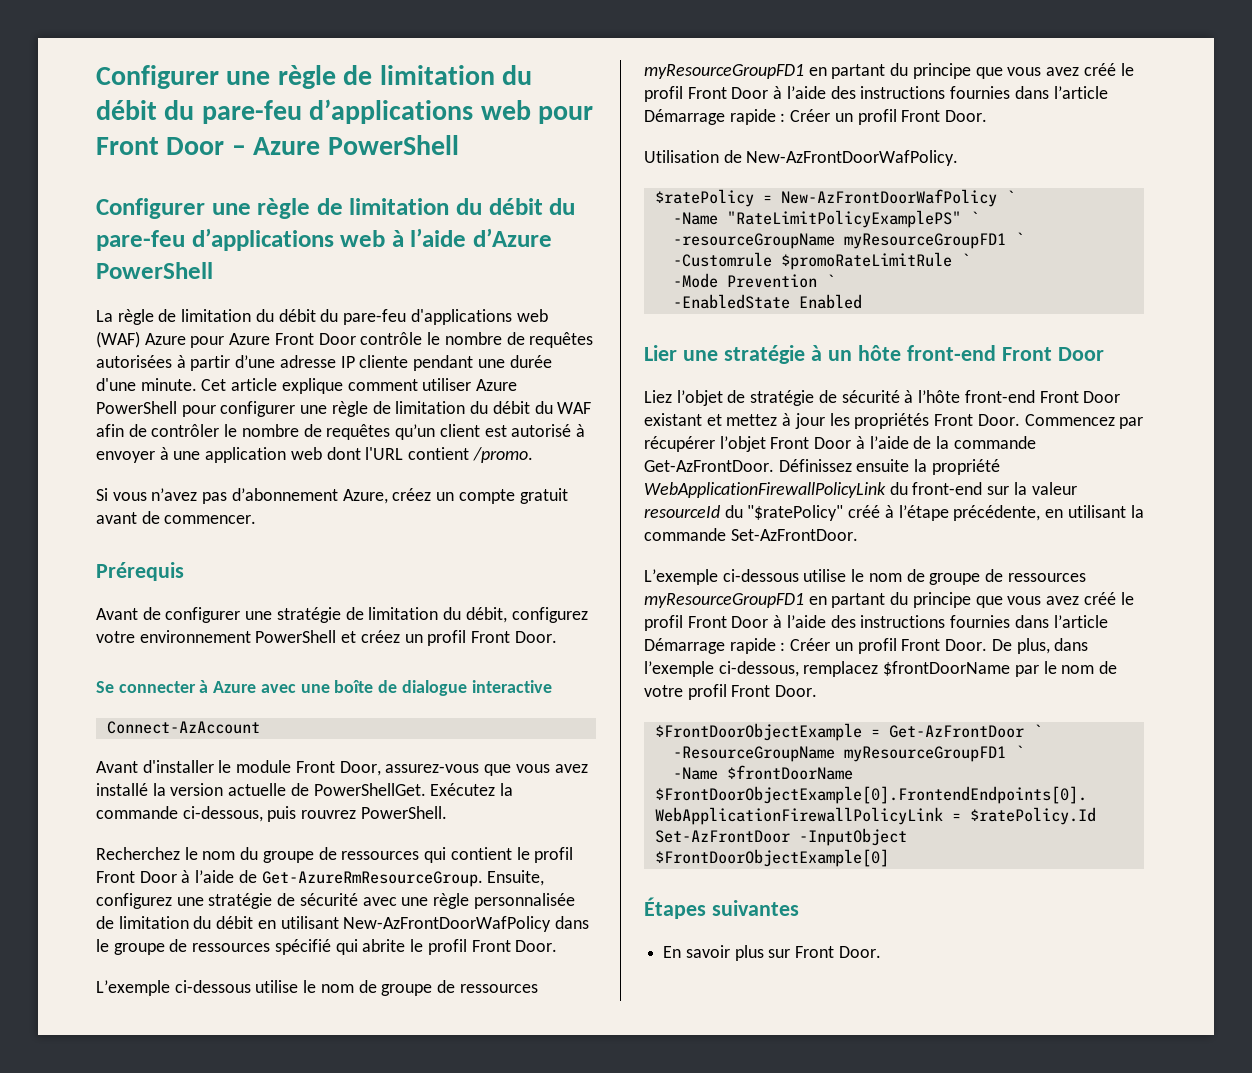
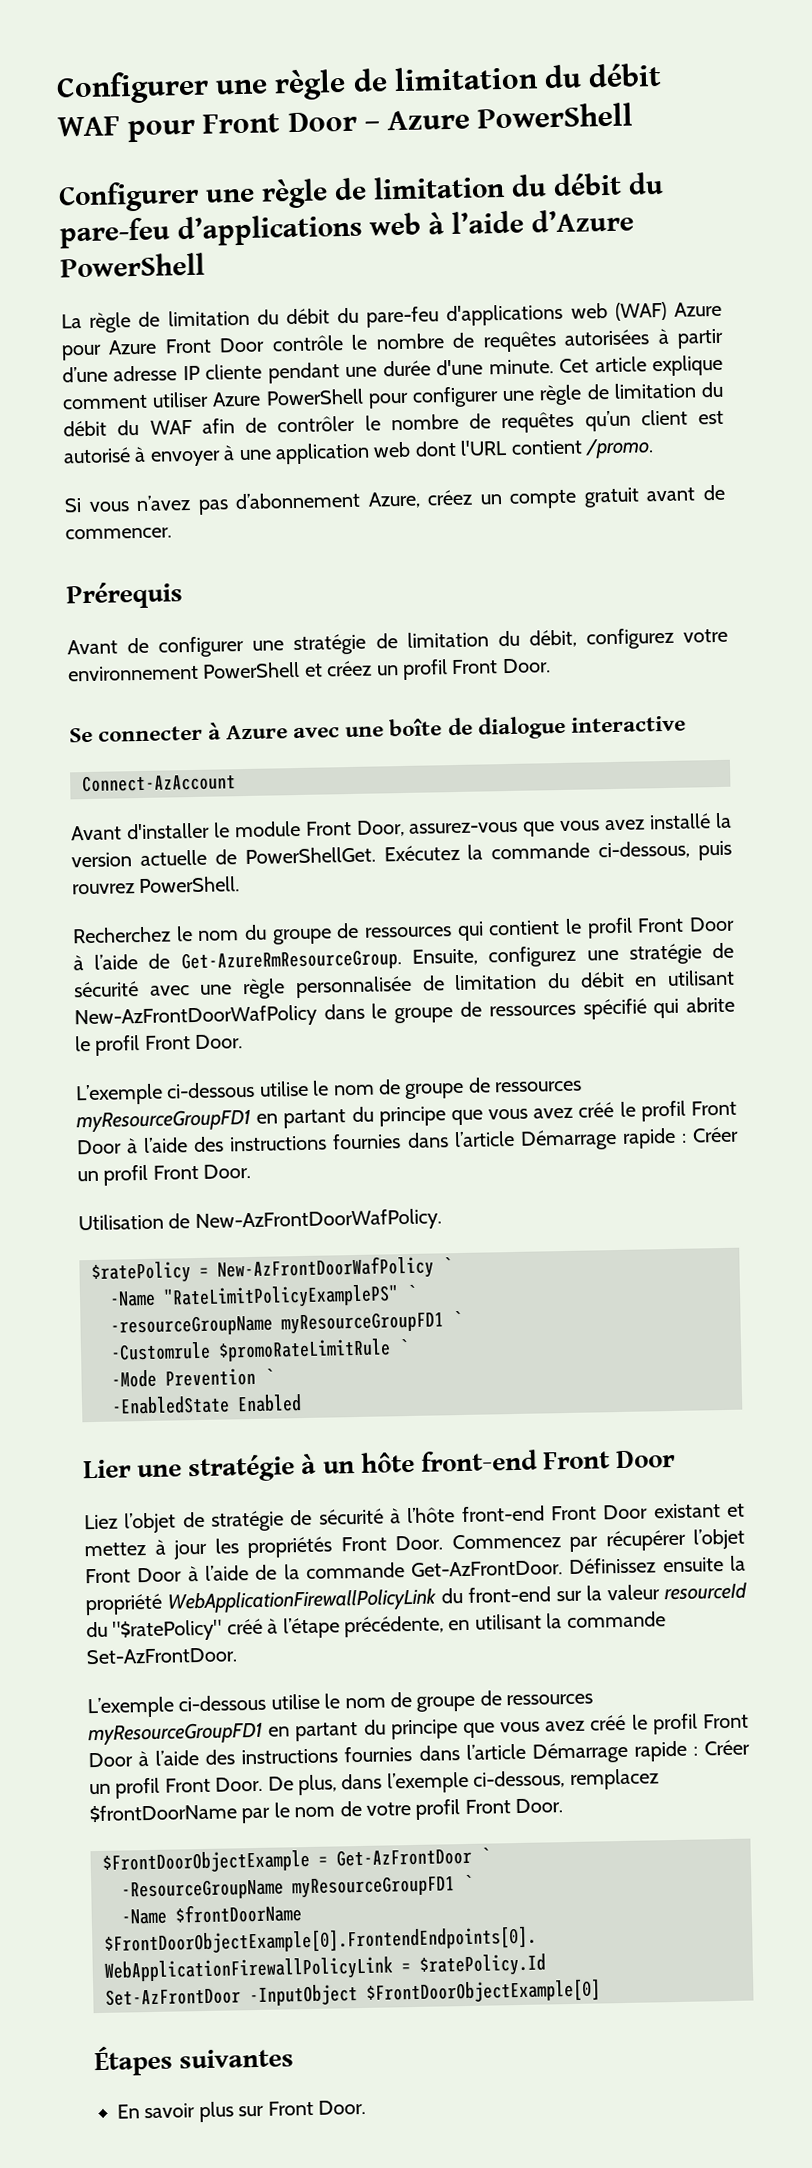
- Configurer une règle de limitation du débit du pare-feu d’applications web pour Front Door – Azure PowerShell
+ Configurer une règle de limitation du débit WAF pour Front Door – Azure PowerShell

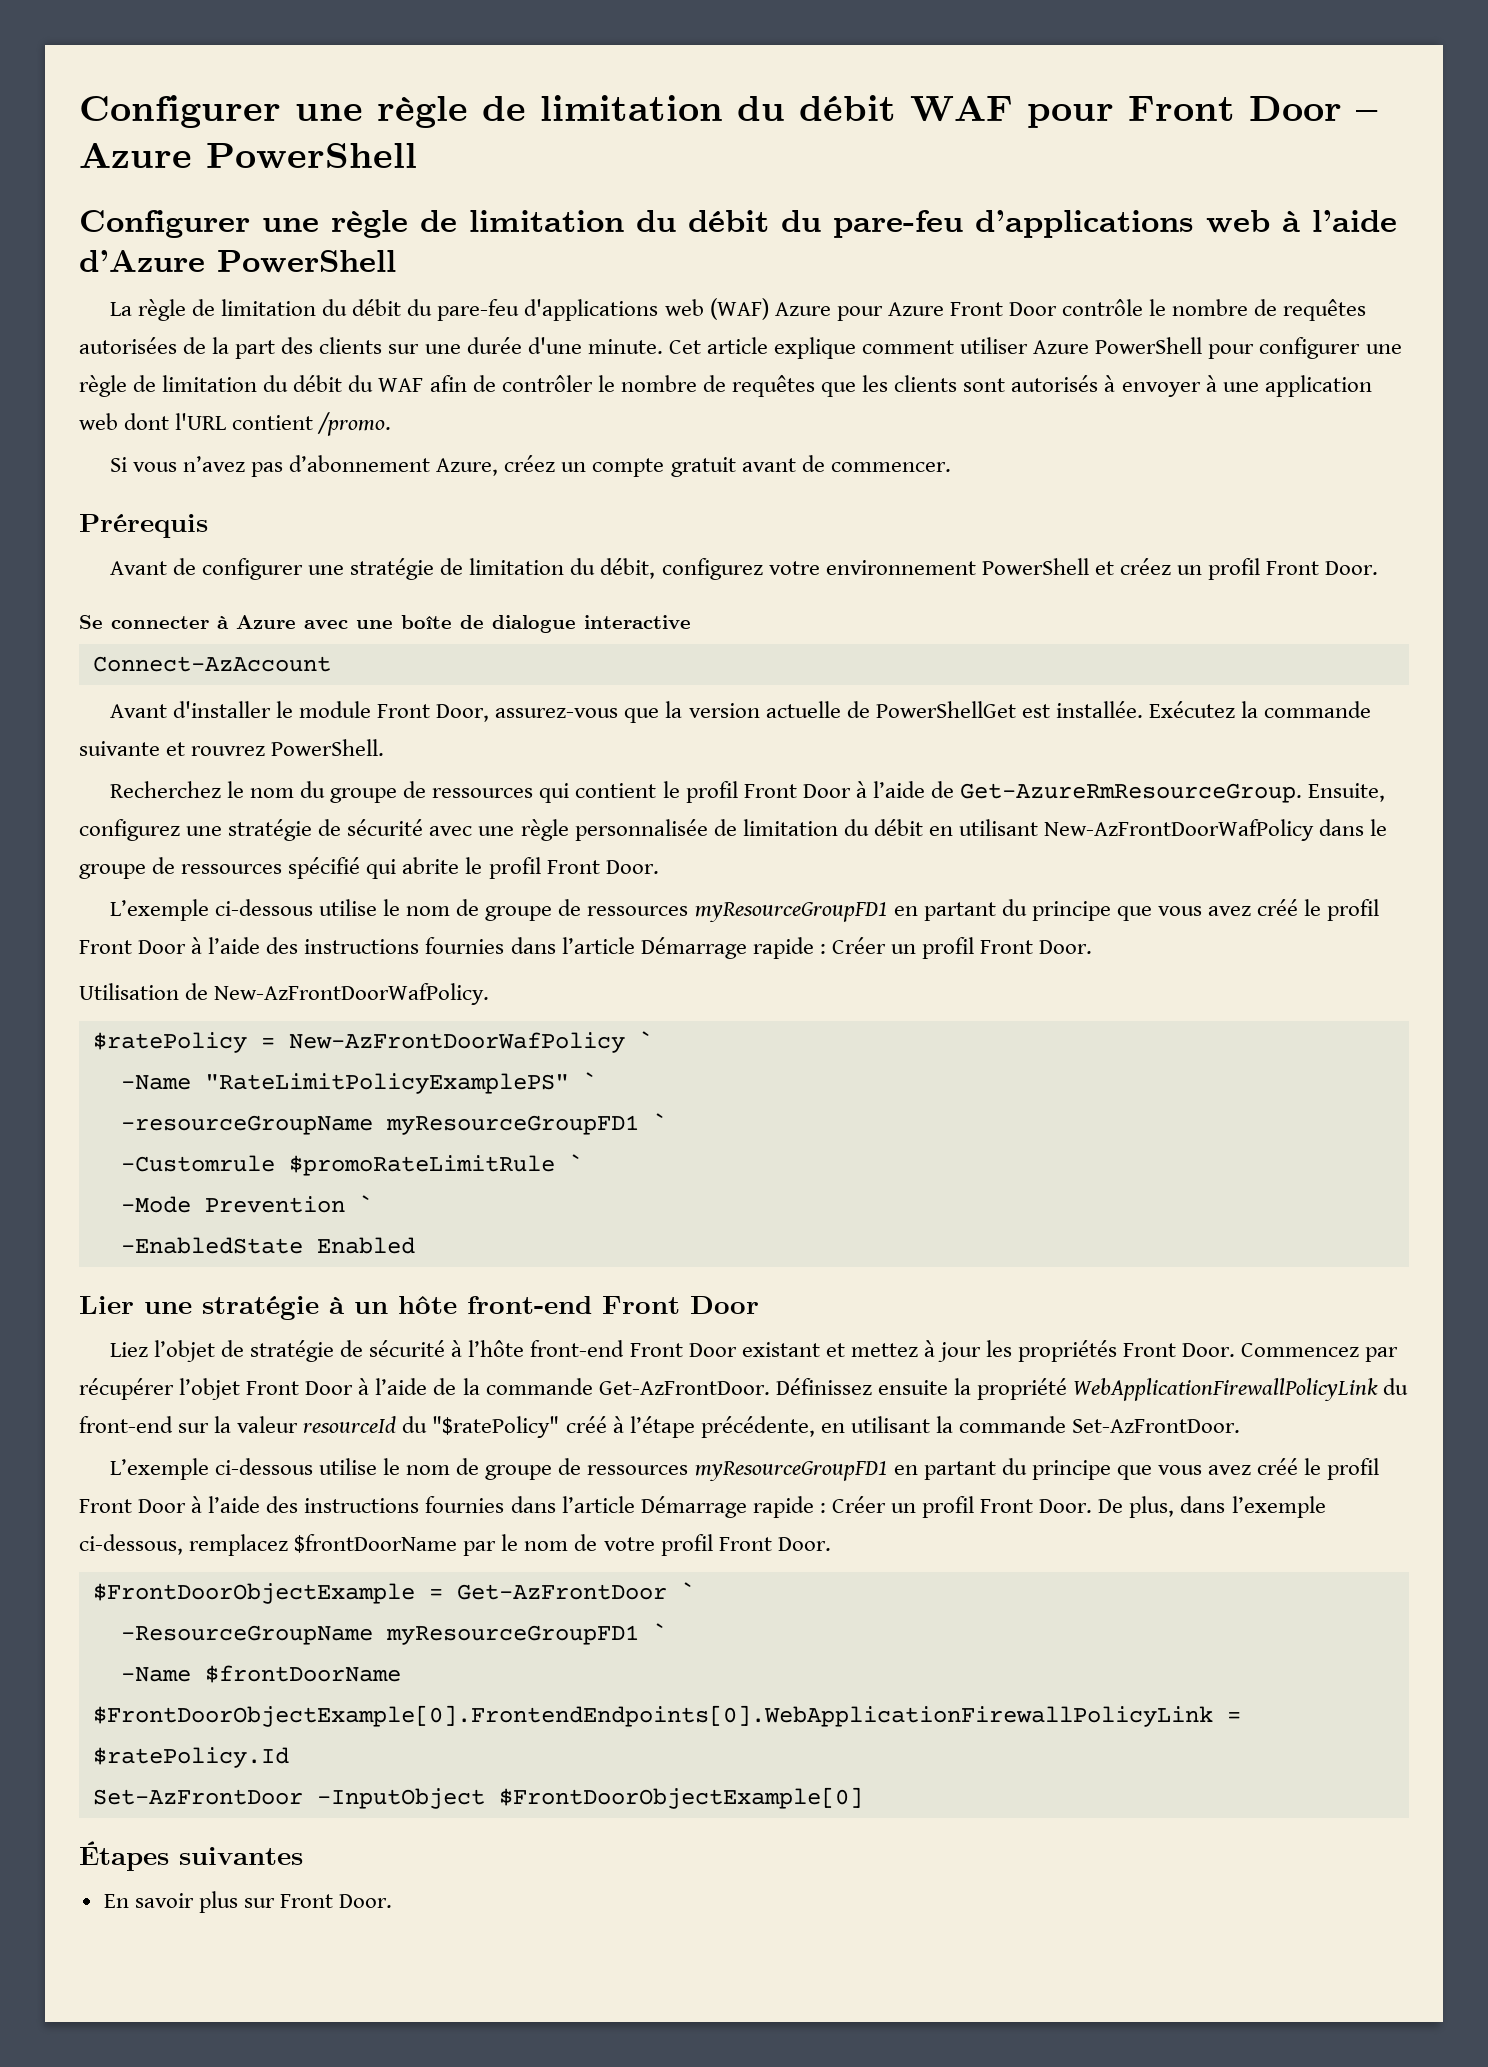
- La règle de limitation du débit du pare-feu d'applications web (WAF) Azure pour Azure Front Door contrôle le nombre de requêtes autorisées à partir d’une adresse IP cliente pendant une durée d'une minute.
+ La règle de limitation du débit du pare-feu d'applications web (WAF) Azure pour Azure Front Door contrôle le nombre de requêtes autorisées de la part des clients sur une durée d'une minute.
- Cet article explique comment utiliser Azure PowerShell pour configurer une règle de limitation du débit du WAF afin de contrôler le nombre de requêtes qu’un client est autorisé à envoyer à une application web dont l'URL contient /promo.
+ Cet article explique comment utiliser Azure PowerShell pour configurer une règle de limitation du débit du WAF afin de contrôler le nombre de requêtes que les clients sont autorisés à envoyer à une application web dont l'URL contient /promo.
- Avant d'installer le module Front Door, assurez-vous que vous avez installé la version actuelle de PowerShellGet.
+ Avant d'installer le module Front Door, assurez-vous que la version actuelle de PowerShellGet est installée.
- Exécutez la commande ci-dessous, puis rouvrez PowerShell.
+ Exécutez la commande suivante et rouvrez PowerShell.

